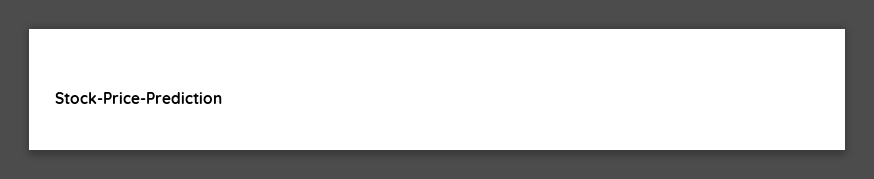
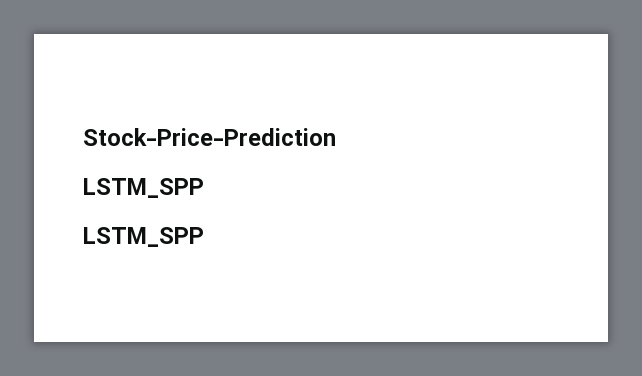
  Stock-Price-Prediction
+ LSTM_SPP
+ LSTM_SPP

